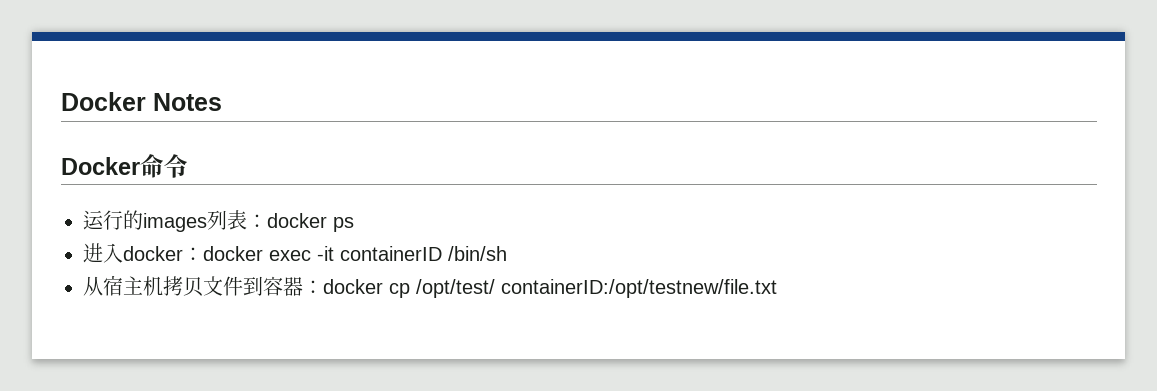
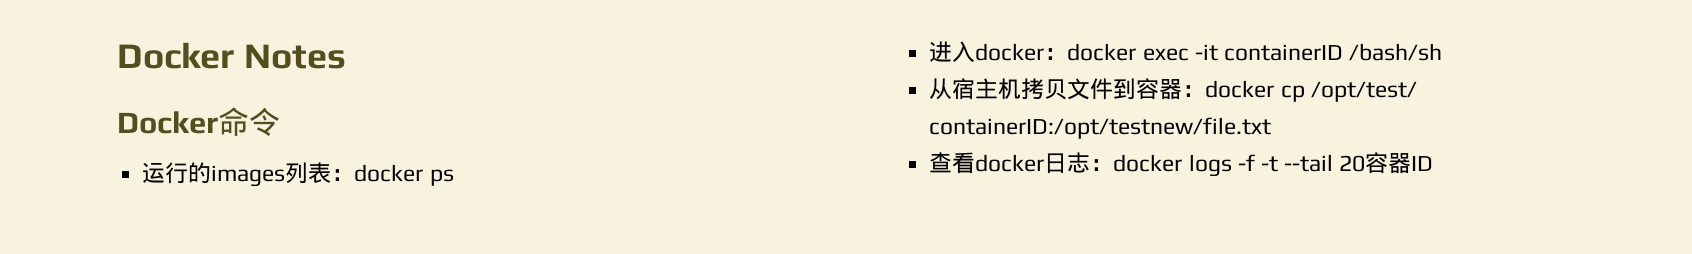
- 进入docker：docker exec -it containerID /bin/sh
+ 进入docker：docker exec -it containerID /bash/sh
+ 查看docker日志：docker logs -f -t --tail 20容器ID

